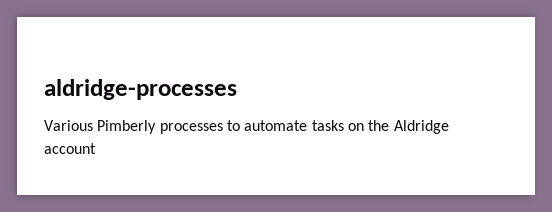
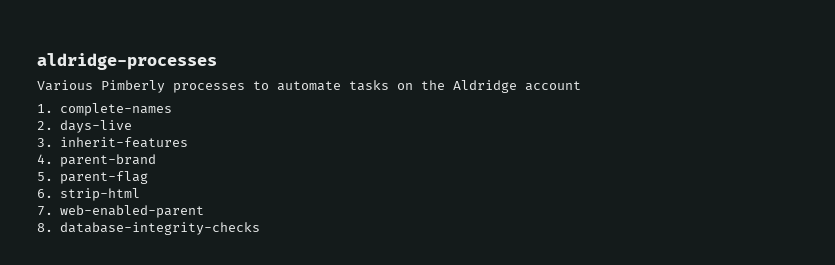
+ 1. complete-names
+ 2. days-live
+ 3. inherit-features
+ 4. parent-brand
+ 5. parent-flag
+ 6. strip-html
+ 7. web-enabled-parent
+ 8. database-integrity-checks

